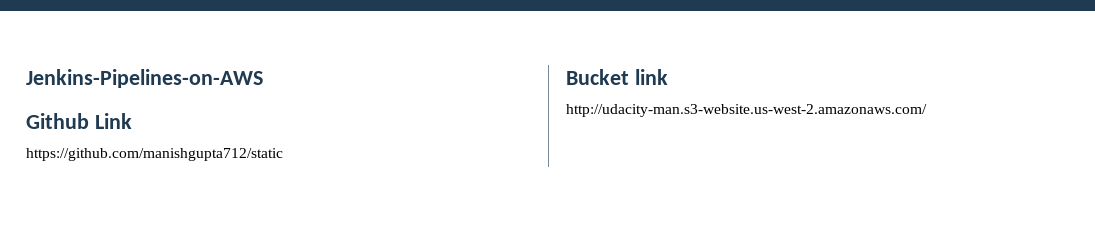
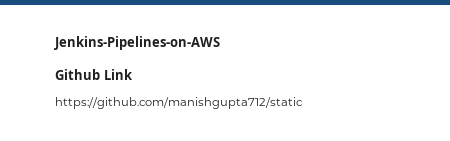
- Bucket link
- http://udacity-man.s3-website.us-west-2.amazonaws.com/

